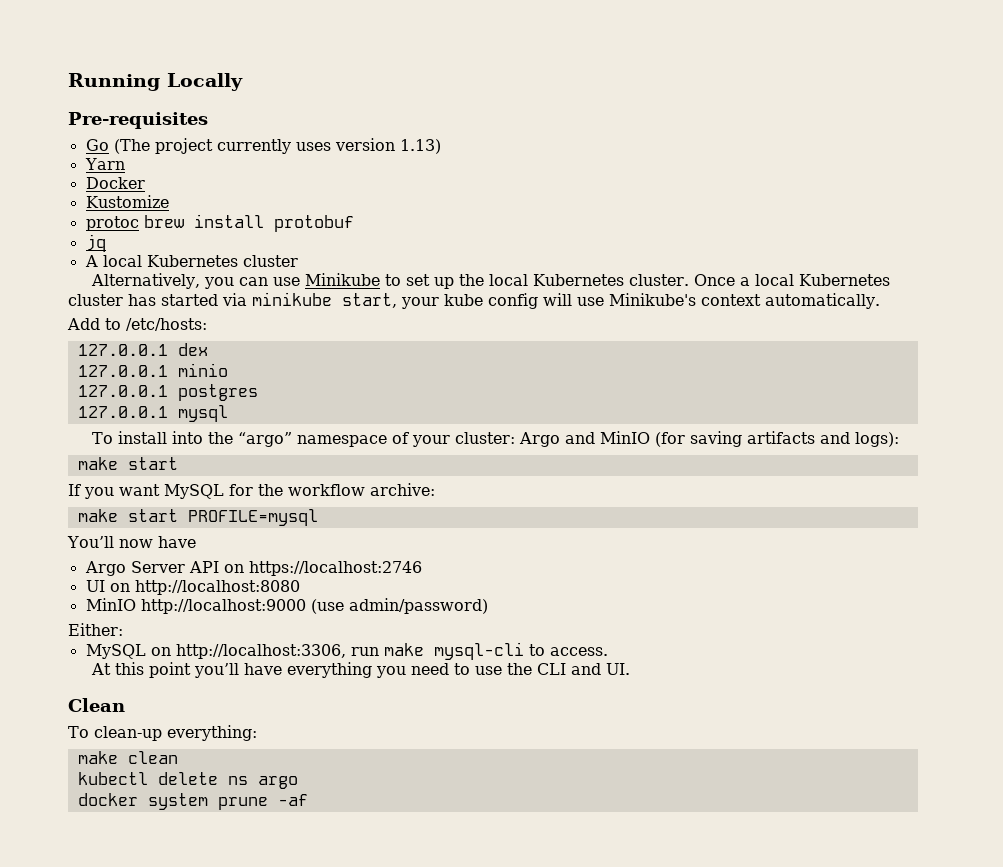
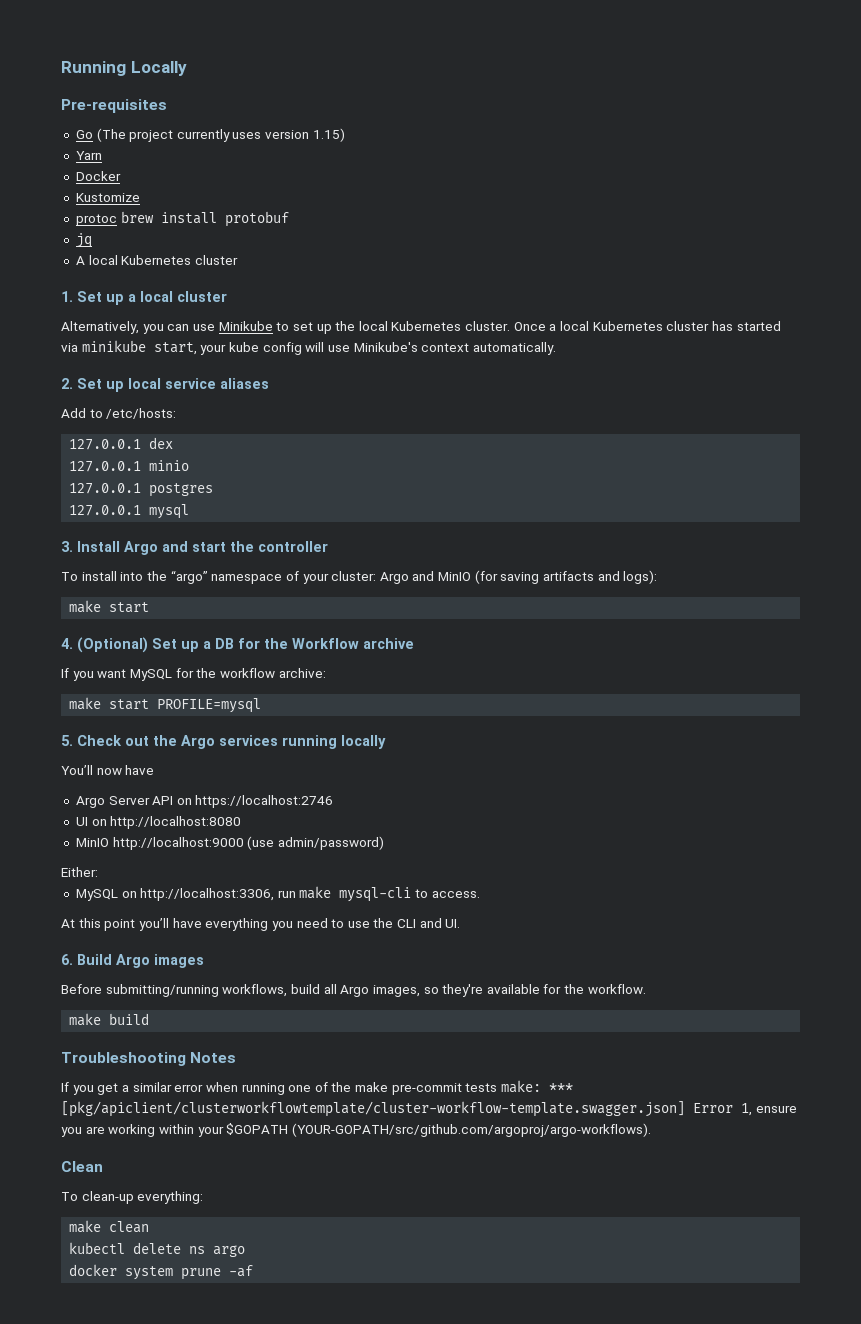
- Go (The project currently uses version 1.13)
+ Go (The project currently uses version 1.15)
+ 1. Set up a local cluster
+ 2. Set up local service aliases
+ 3. Install Argo and start the controller
+ 4. (Optional) Set up a DB for the Workflow archive
+ 5. Check out the Argo services running locally
+ 6. Build Argo images
+ Before submitting/running workflows, build all Argo images, so they're available for the workflow.
+ make build
+ Troubleshooting Notes
+ If you get a similar error when running one of the make pre-commit tests make: *** [pkg/apiclient/clusterworkflowtemplate/cluster-workflow-template.swagger.json] Error 1, ensure you are working within your $GOPATH (YOUR-GOPATH/src/github.com/argoproj/argo-workflows).

